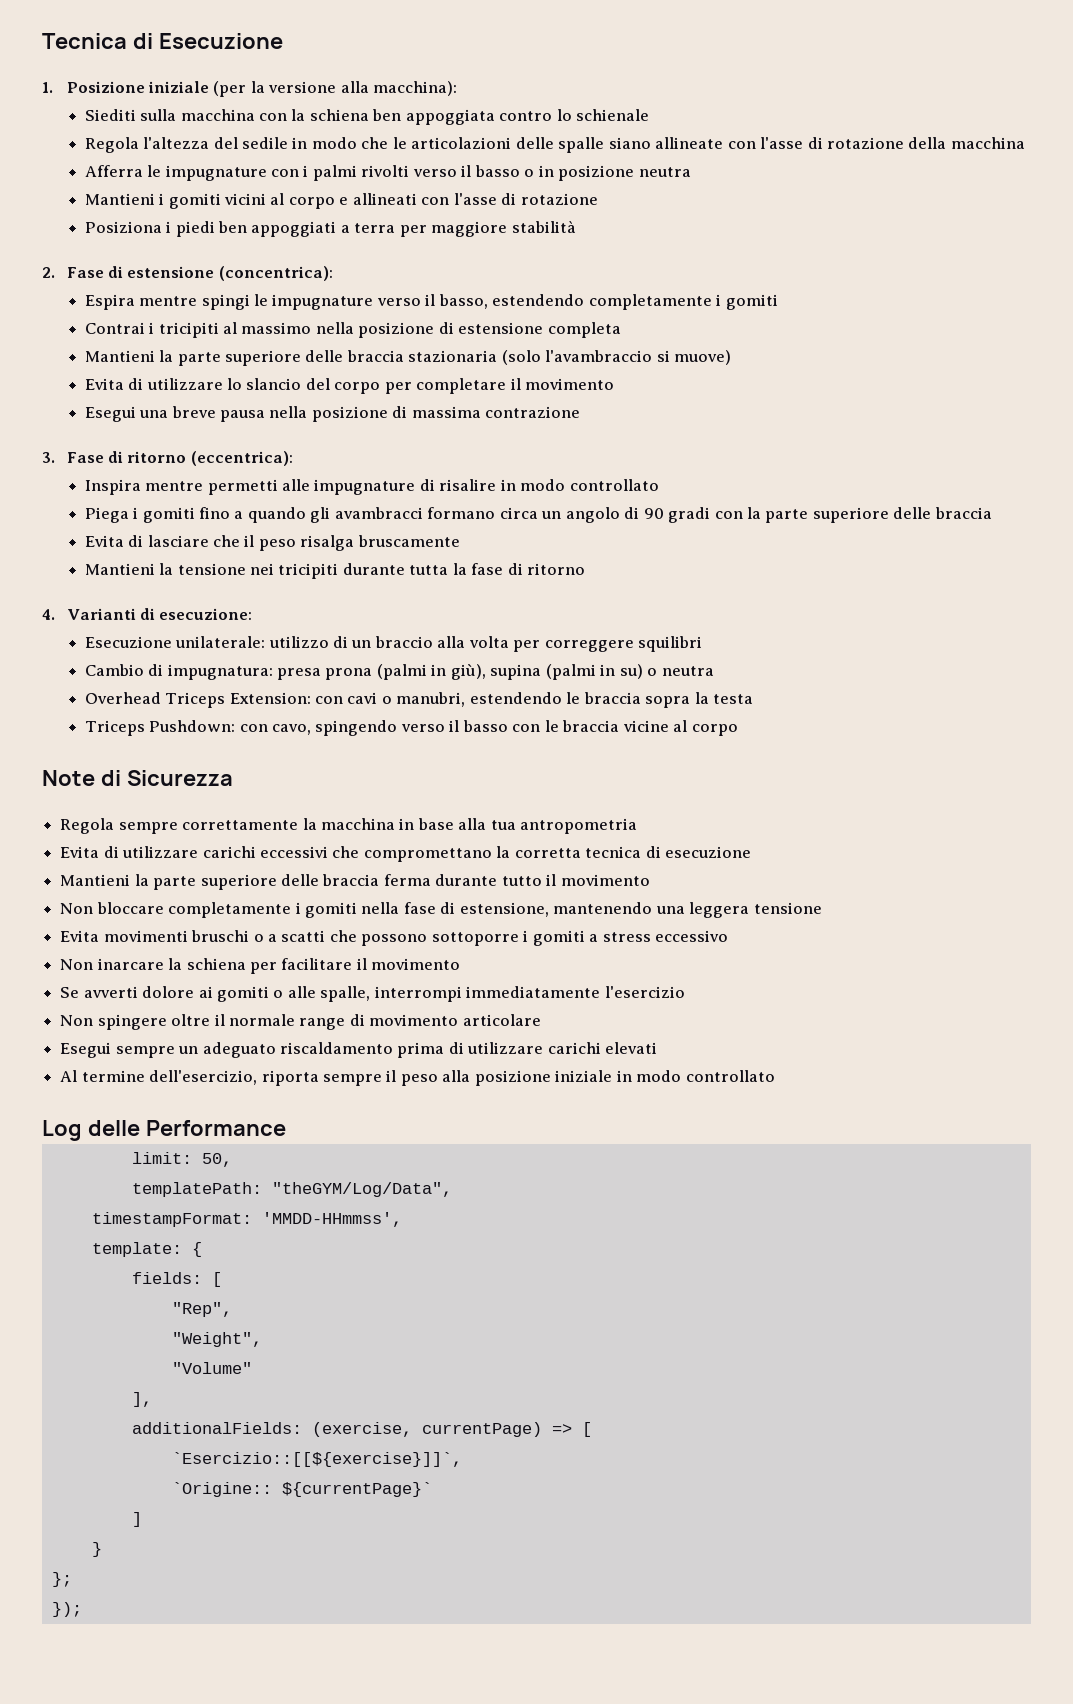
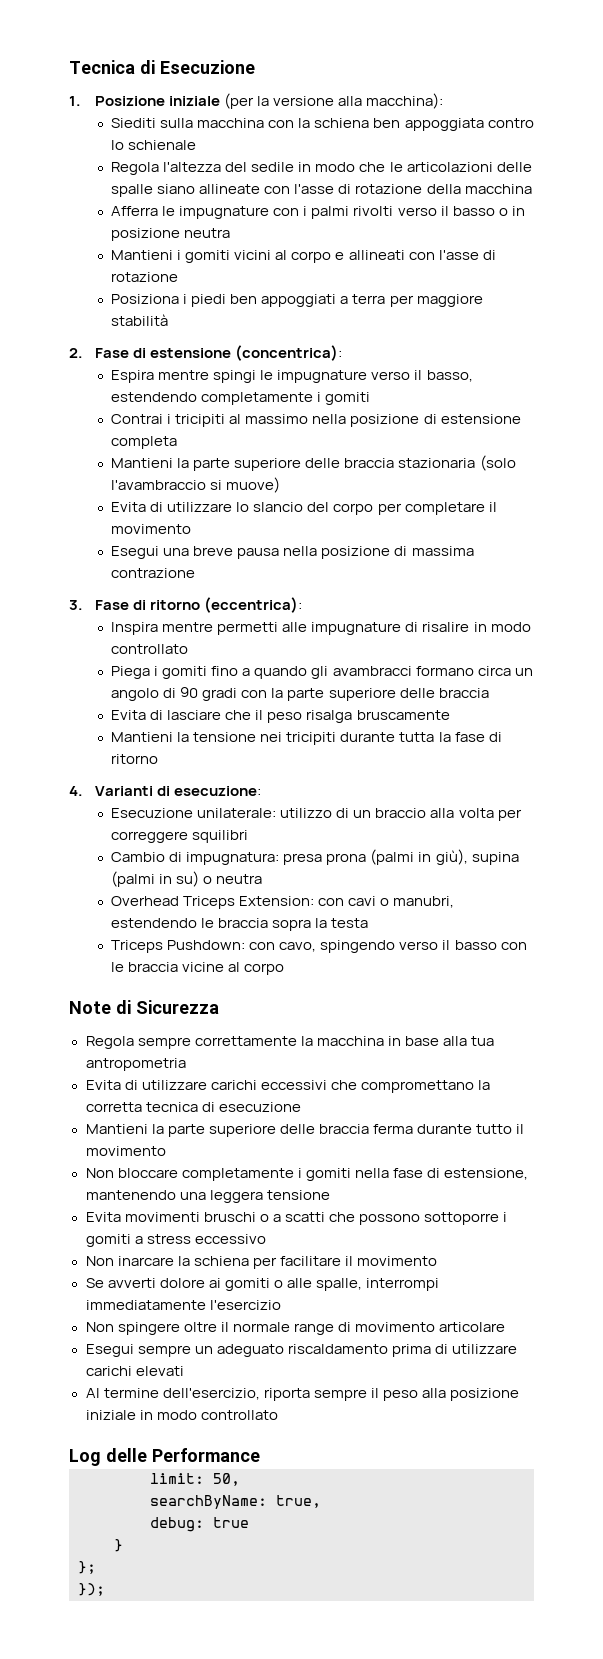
- templatePath: "theGYM/Log/Data",
- timestampFormat: 'MMDD-HHmmss',
- template: {
- fields: [
- "Rep",
- "Weight",
- "Volume"
- ],
- additionalFields: (exercise, currentPage) => [
- `Esercizio::[[${exercise}]]`,
- `Origine:: ${currentPage}`
- ]
+ searchByName: true,
+ debug: true

